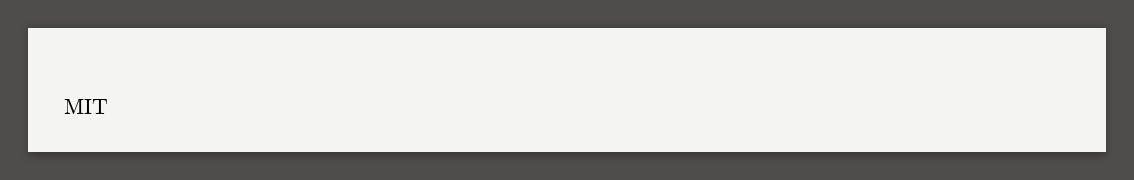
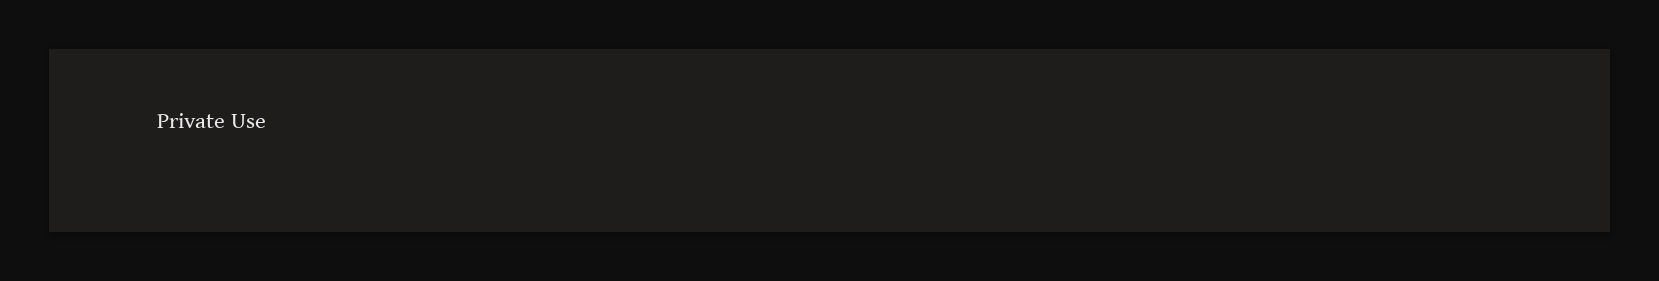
- MIT
+ Private Use

